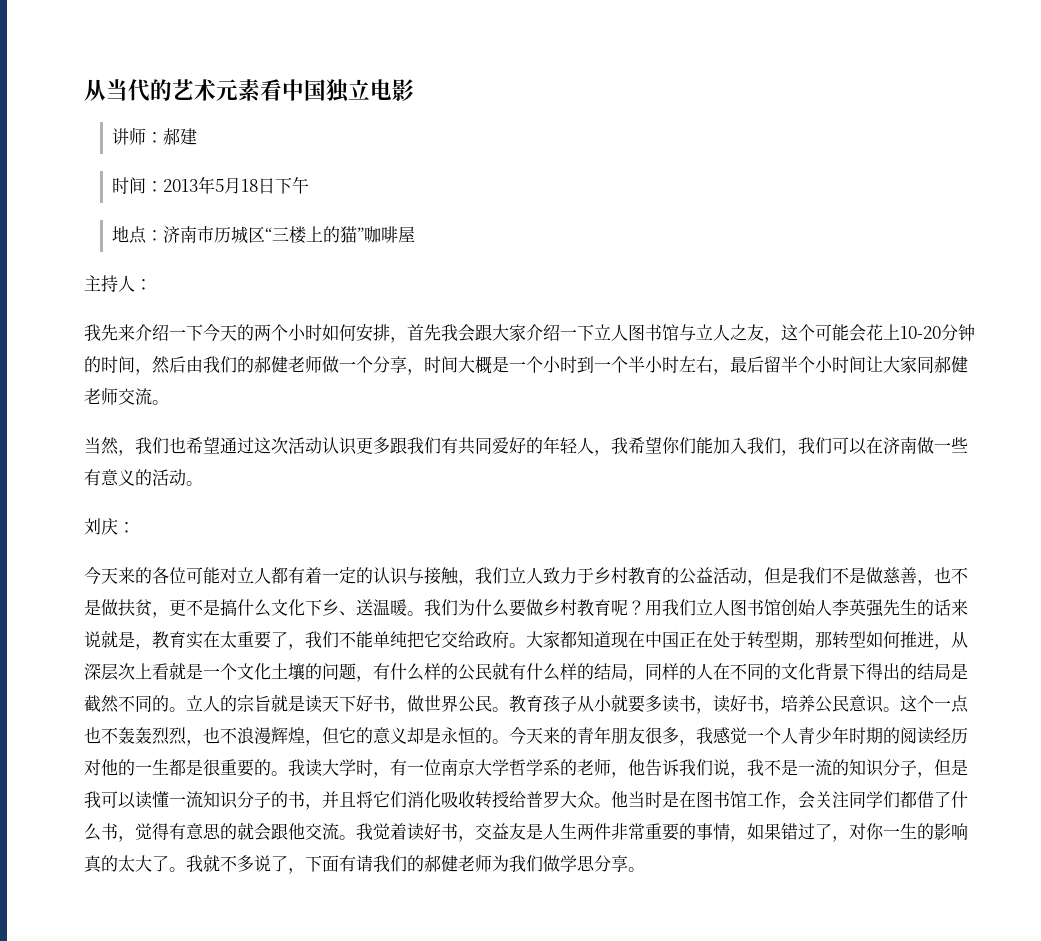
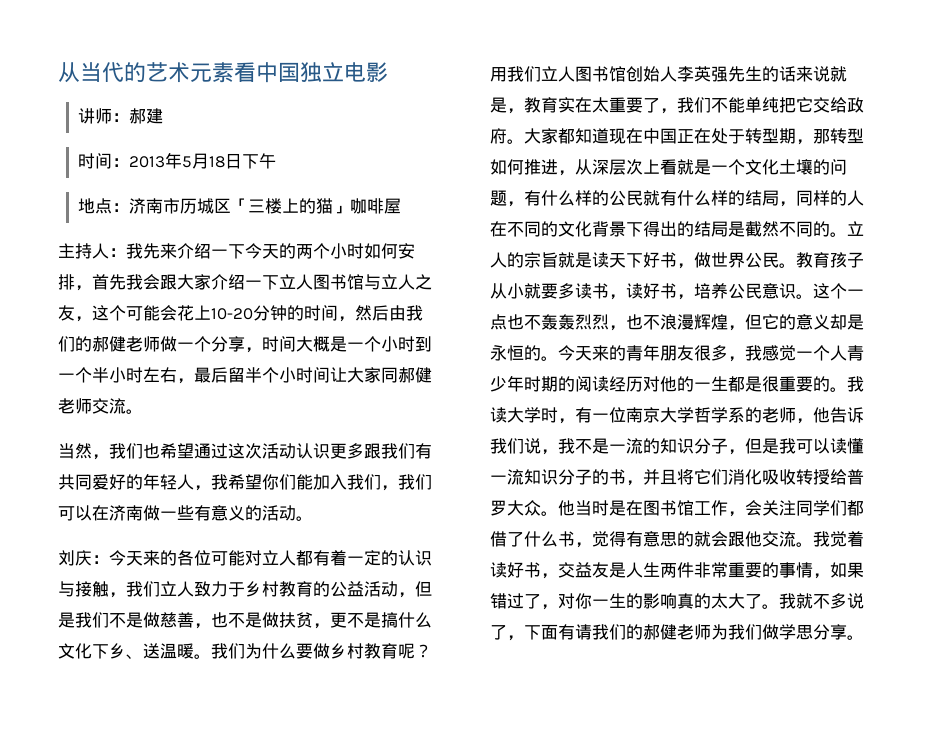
- 地点：济南市历城区“三楼上的猫”咖啡屋
+ 地点：济南市历城区「三楼上的猫」咖啡屋
- 主持人：
- 我先来介绍一下今天的两个小时如何安排，首先我会跟大家介绍一下立人图书馆与立人之友，这个可能会花上10-20分钟的时间，然后由我们的郝健老师做一个分享，时间大概是一个小时到一个半小时左右，最后留半个小时间让大家同郝健老师交流。
+ 主持人：我先来介绍一下今天的两个小时如何安排，首先我会跟大家介绍一下立人图书馆与立人之友，这个可能会花上10-20分钟的时间，然后由我们的郝健老师做一个分享，时间大概是一个小时到一个半小时左右，最后留半个小时间让大家同郝健老师交流。
- 刘庆：
- 今天来的各位可能对立人都有着一定的认识与接触，我们立人致力于乡村教育的公益活动，但是我们不是做慈善，也不是做扶贫，更不是搞什么文化下乡、送温暖。
+ 刘庆：今天来的各位可能对立人都有着一定的认识与接触，我们立人致力于乡村教育的公益活动，但是我们不是做慈善，也不是做扶贫，更不是搞什么文化下乡、送温暖。

